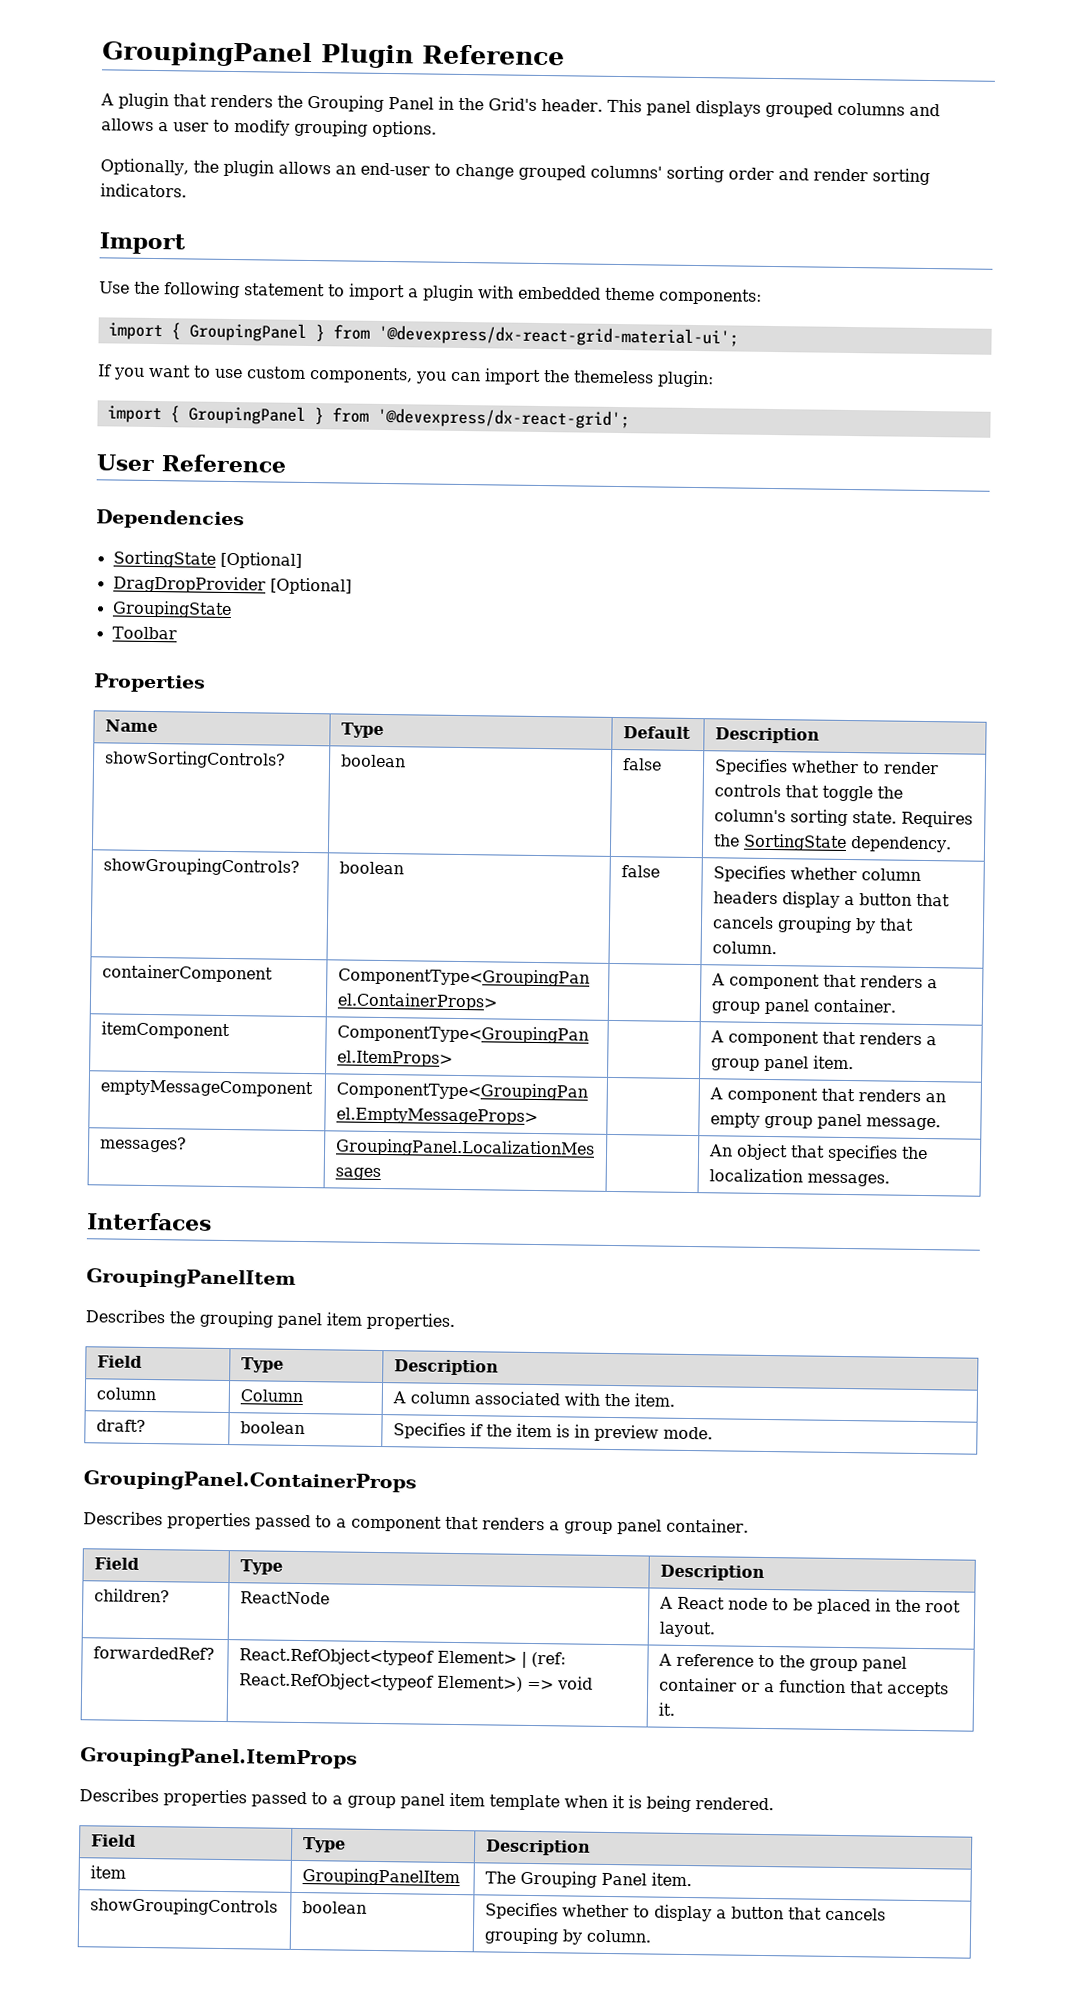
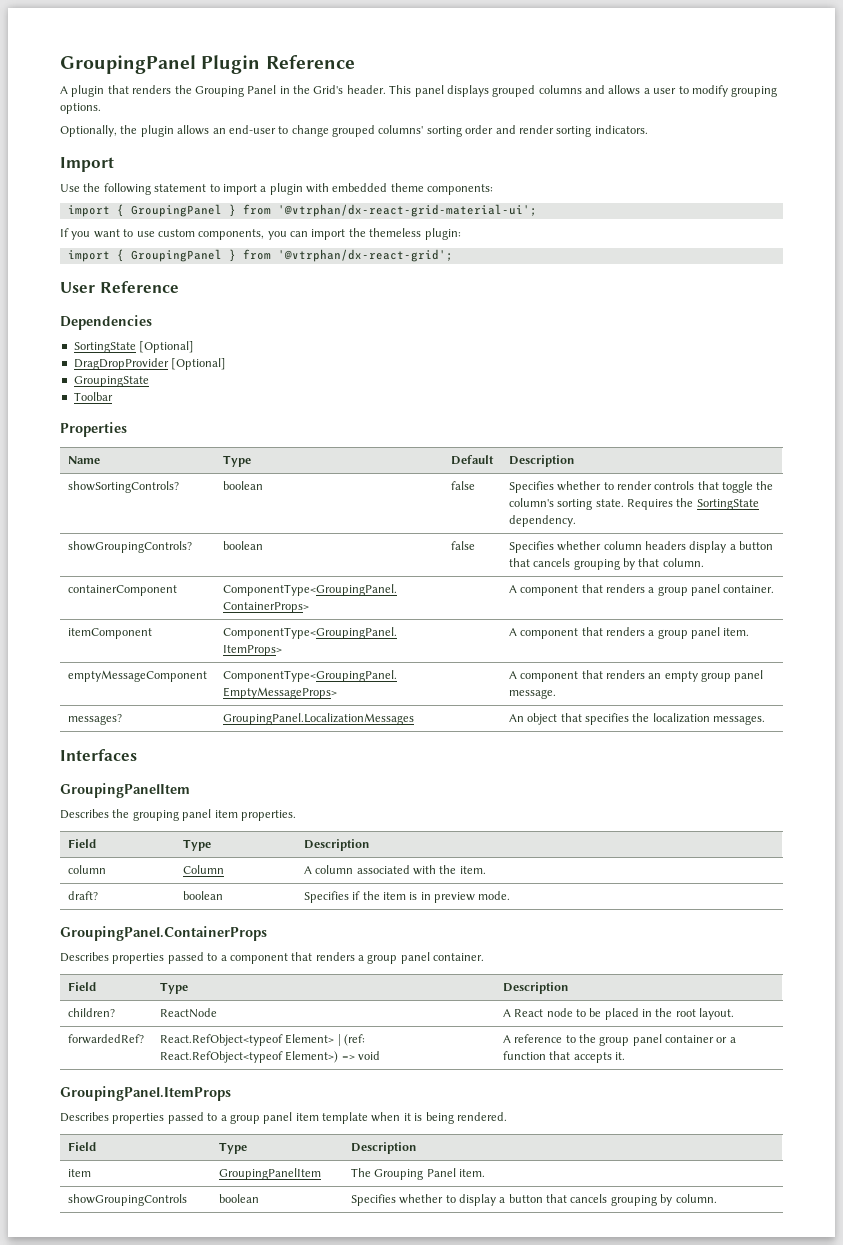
- import { GroupingPanel } from '@devexpress/dx-react-grid-material-ui';
+ import { GroupingPanel } from '@vtrphan/dx-react-grid-material-ui';
- import { GroupingPanel } from '@devexpress/dx-react-grid';
+ import { GroupingPanel } from '@vtrphan/dx-react-grid';

